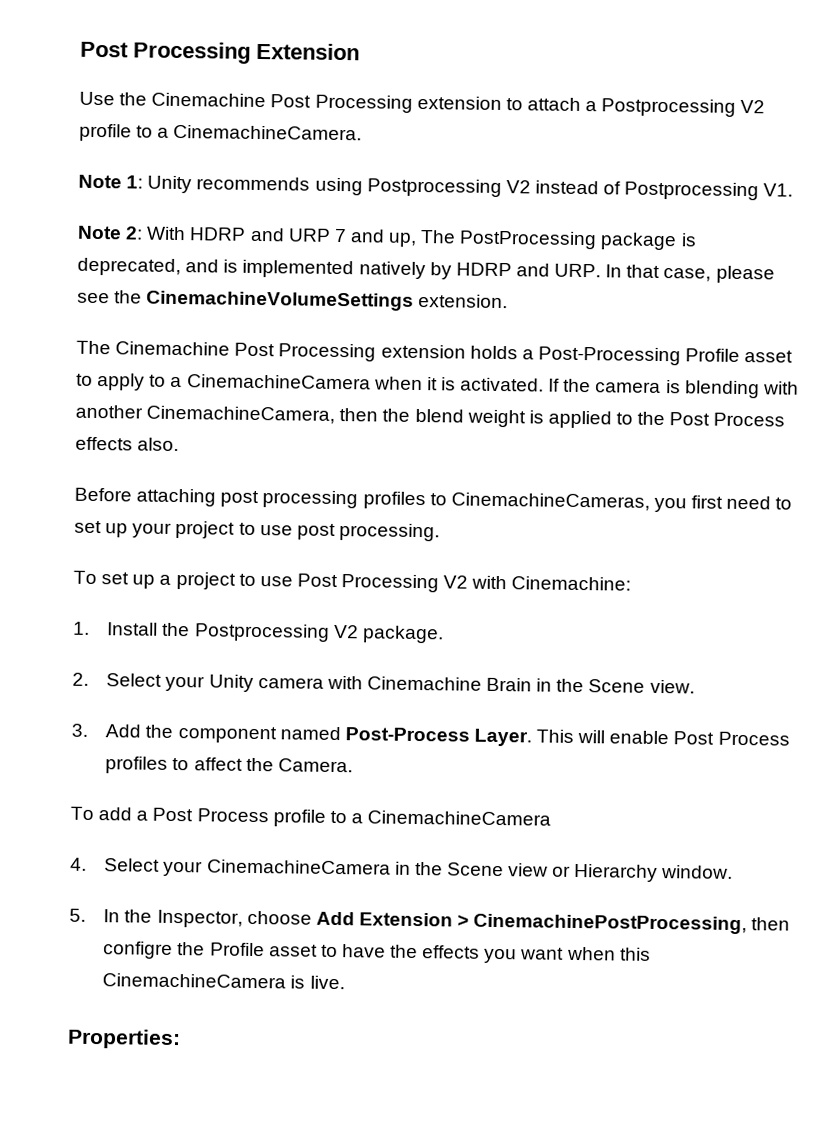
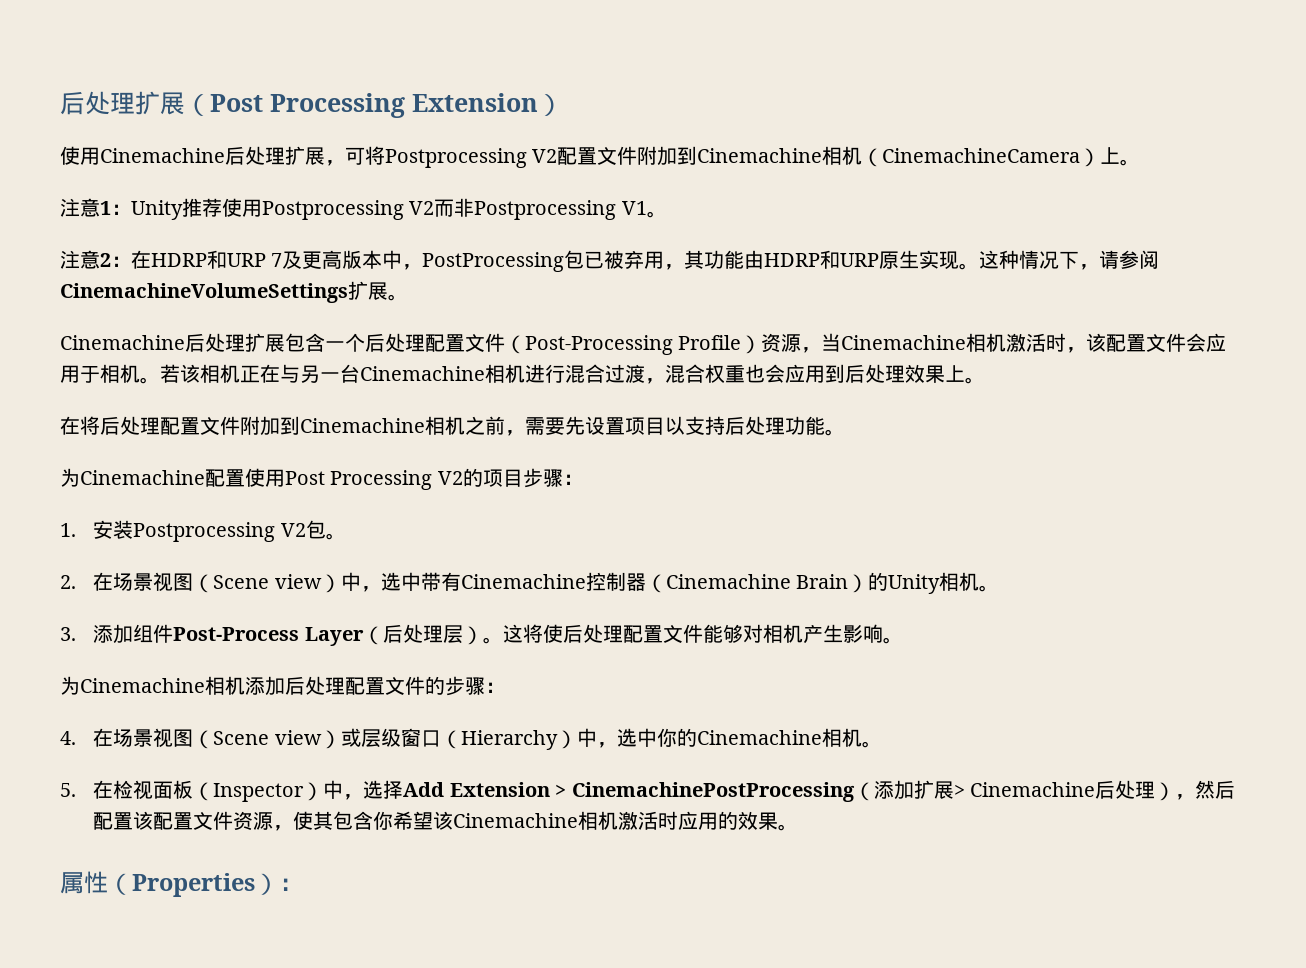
- Post Processing Extension
- Use the Cinemachine Post Processing extension to attach a Postprocessing V2 profile to a CinemachineCamera.
- Note 1: Unity recommends using Postprocessing V2 instead of Postprocessing V1.
- Note 2: With HDRP and URP 7 and up, The PostProcessing package is deprecated, and is implemented natively by HDRP and URP. In that case, please see the CinemachineVolumeSettings extension.
- The Cinemachine Post Processing extension holds a Post-Processing Profile asset to apply to a CinemachineCamera when it is activated. If the camera is blending with another CinemachineCamera, then the blend weight is applied to the Post Process effects also.
- Before attaching post processing profiles to CinemachineCameras, you first need to set up your project to use post processing.
- To set up a project to use Post Processing V2 with Cinemachine:
+ 后处理扩展（Post Processing Extension）
+ 使用Cinemachine后处理扩展，可将Postprocessing V2配置文件附加到Cinemachine相机（CinemachineCamera）上。
+ 注意1：Unity推荐使用Postprocessing V2而非Postprocessing V1。
+ 注意2：在HDRP和URP 7及更高版本中，PostProcessing包已被弃用，其功能由HDRP和URP原生实现。这种情况下，请参阅CinemachineVolumeSettings扩展。
+ Cinemachine后处理扩展包含一个后处理配置文件（Post-Processing Profile）资源，当Cinemachine相机激活时，该配置文件会应用于相机。若该相机正在与另一台Cinemachine相机进行混合过渡，混合权重也会应用到后处理效果上。
+ 在将后处理配置文件附加到Cinemachine相机之前，需要先设置项目以支持后处理功能。
+ 为Cinemachine配置使用Post Processing V2的项目步骤：
- 1. Install the Postprocessing V2 package.
+ 1.安装Postprocessing V2包。
- 2. Select your Unity camera with Cinemachine Brain in the Scene view.
- 3. Add the component named Post-Process Layer. This will enable Post Process profiles to affect the Camera.
- To add a Post Process profile to a CinemachineCamera
- 4. Select your CinemachineCamera in the Scene view or Hierarchy window.
- 5. In the Inspector, choose Add Extension > CinemachinePostProcessing, then configre the Profile asset to have the effects you want when this CinemachineCamera is live.
- Properties:
+ 2.在场景视图（Scene view）中，选中带有Cinemachine控制器（Cinemachine Brain）的Unity相机。
+ 3.添加组件Post-Process Layer（后处理层）。这将使后处理配置文件能够对相机产生影响。
+ 为Cinemachine相机添加后处理配置文件的步骤：
+ 4.在场景视图（Scene view）或层级窗口（Hierarchy）中，选中你的Cinemachine相机。
+ 5.在检视面板（Inspector）中，选择Add Extension > CinemachinePostProcessing（添加扩展> Cinemachine后处理），然后配置该配置文件资源，使其包含你希望该Cinemachine相机激活时应用的效果。
+ 属性（Properties）：

